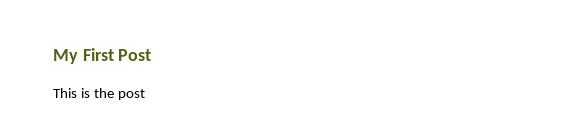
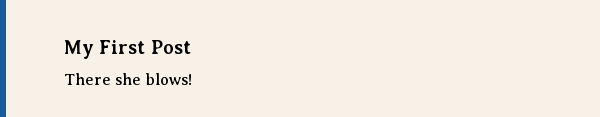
- This is the post
+ There she blows!

